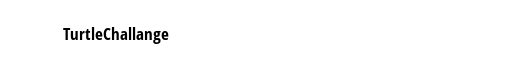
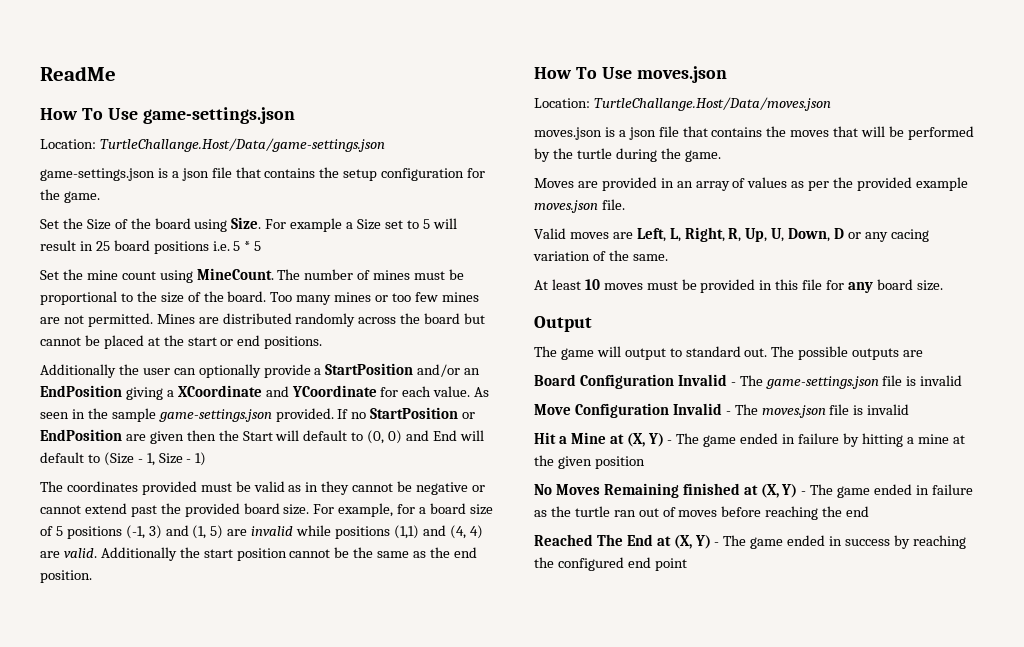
- TurtleChallange
+ ReadMe
+ How To Use game-settings.json
+ Location: TurtleChallange.Host/Data/game-settings.json
+ game-settings.json is a json file that contains the setup configuration for the game.
+ Set the Size of the board using Size. For example a Size set to 5 will result in 25 board positions i.e. 5 * 5
+ Set the mine count using MineCount. The number of mines must be proportional to the size of the board. Too many mines or too few mines are not permitted. Mines are distributed randomly across the board but cannot be placed at the start or end positions.
+ Additionally the user can optionally provide a StartPosition and/or an EndPosition giving a XCoordinate and YCoordinate for each value. As seen in the sample game-settings.json provided. If no StartPosition or EndPosition are given then the Start will default to (0, 0) and End will default to (Size - 1, Size - 1)
+ The coordinates provided must be valid as in they cannot be negative or cannot extend past the provided board size. For example, for a board size of 5 positions (-1, 3) and (1, 5) are invalid while positions (1,1) and (4, 4) are valid. Additionally the start position cannot be the same as the end position.
+ How To Use moves.json
+ Location: TurtleChallange.Host/Data/moves.json
+ moves.json is a json file that contains the moves that will be performed by the turtle during the game.
+ Moves are provided in an array of values as per the provided example moves.json file.
+ Valid moves are Left, L, Right, R, Up, U, Down, D or any cacing variation of the same.
+ At least 10 moves must be provided in this file for any board size.
+ Output
+ The game will output to standard out. The possible outputs are
+ Board Configuration Invalid - The game-settings.json file is invalid
+ Move Configuration Invalid - The moves.json file is invalid
+ Hit a Mine at (X, Y) - The game ended in failure by hitting a mine at the given position
+ No Moves Remaining finished at (X, Y) - The game ended in failure as the turtle ran out of moves before reaching the end
+ Reached The End at (X, Y) - The game ended in success by reaching the configured end point

